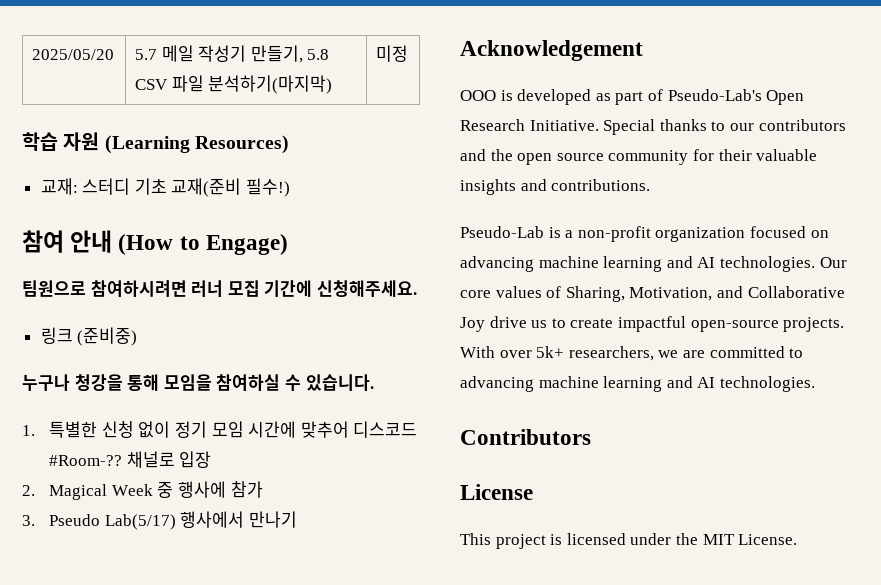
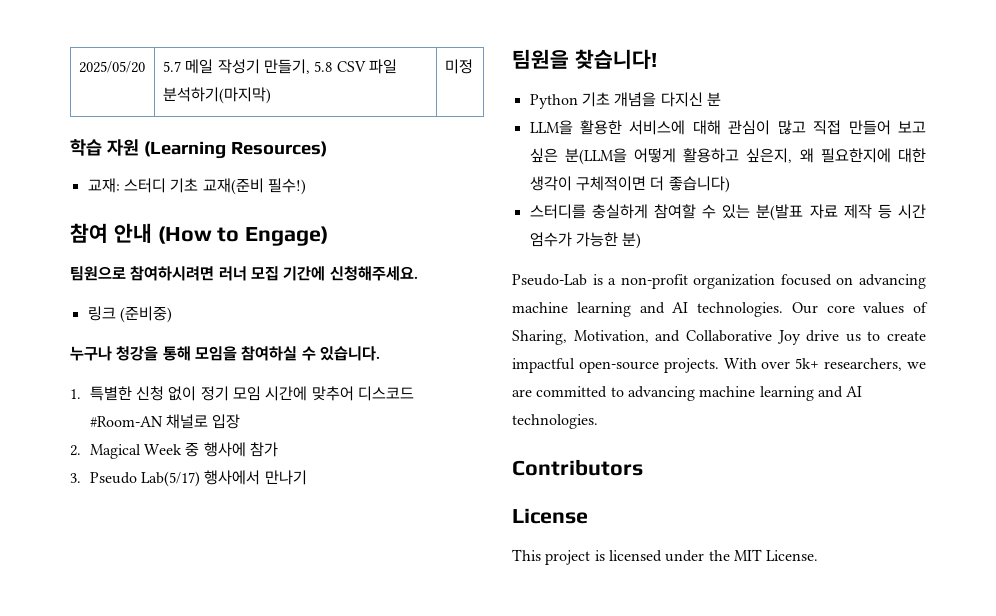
- 1. 특별한 신청 없이 정기 모임 시간에 맞추어 디스코드 #Room-?? 채널로 입장
+ 1. 특별한 신청 없이 정기 모임 시간에 맞추어 디스코드 #Room-AN 채널로 입장
- Acknowledgement
- OOO is developed as part of Pseudo-Lab's Open Research Initiative. Special thanks to our contributors and the open source community for their valuable insights and contributions.
+ 팀원을 찾습니다!
+ Python 기초 개념을 다지신 분
+ LLM을 활용한 서비스에 대해 관심이 많고 직접 만들어 보고 싶은 분(LLM을 어떻게 활용하고 싶은지, 왜 필요한지에 대한 생각이 구체적이면 더 좋습니다)
+ 스터디를 충실하게 참여할 수 있는 분(발표 자료 제작 등 시간 엄수가 가능한 분)

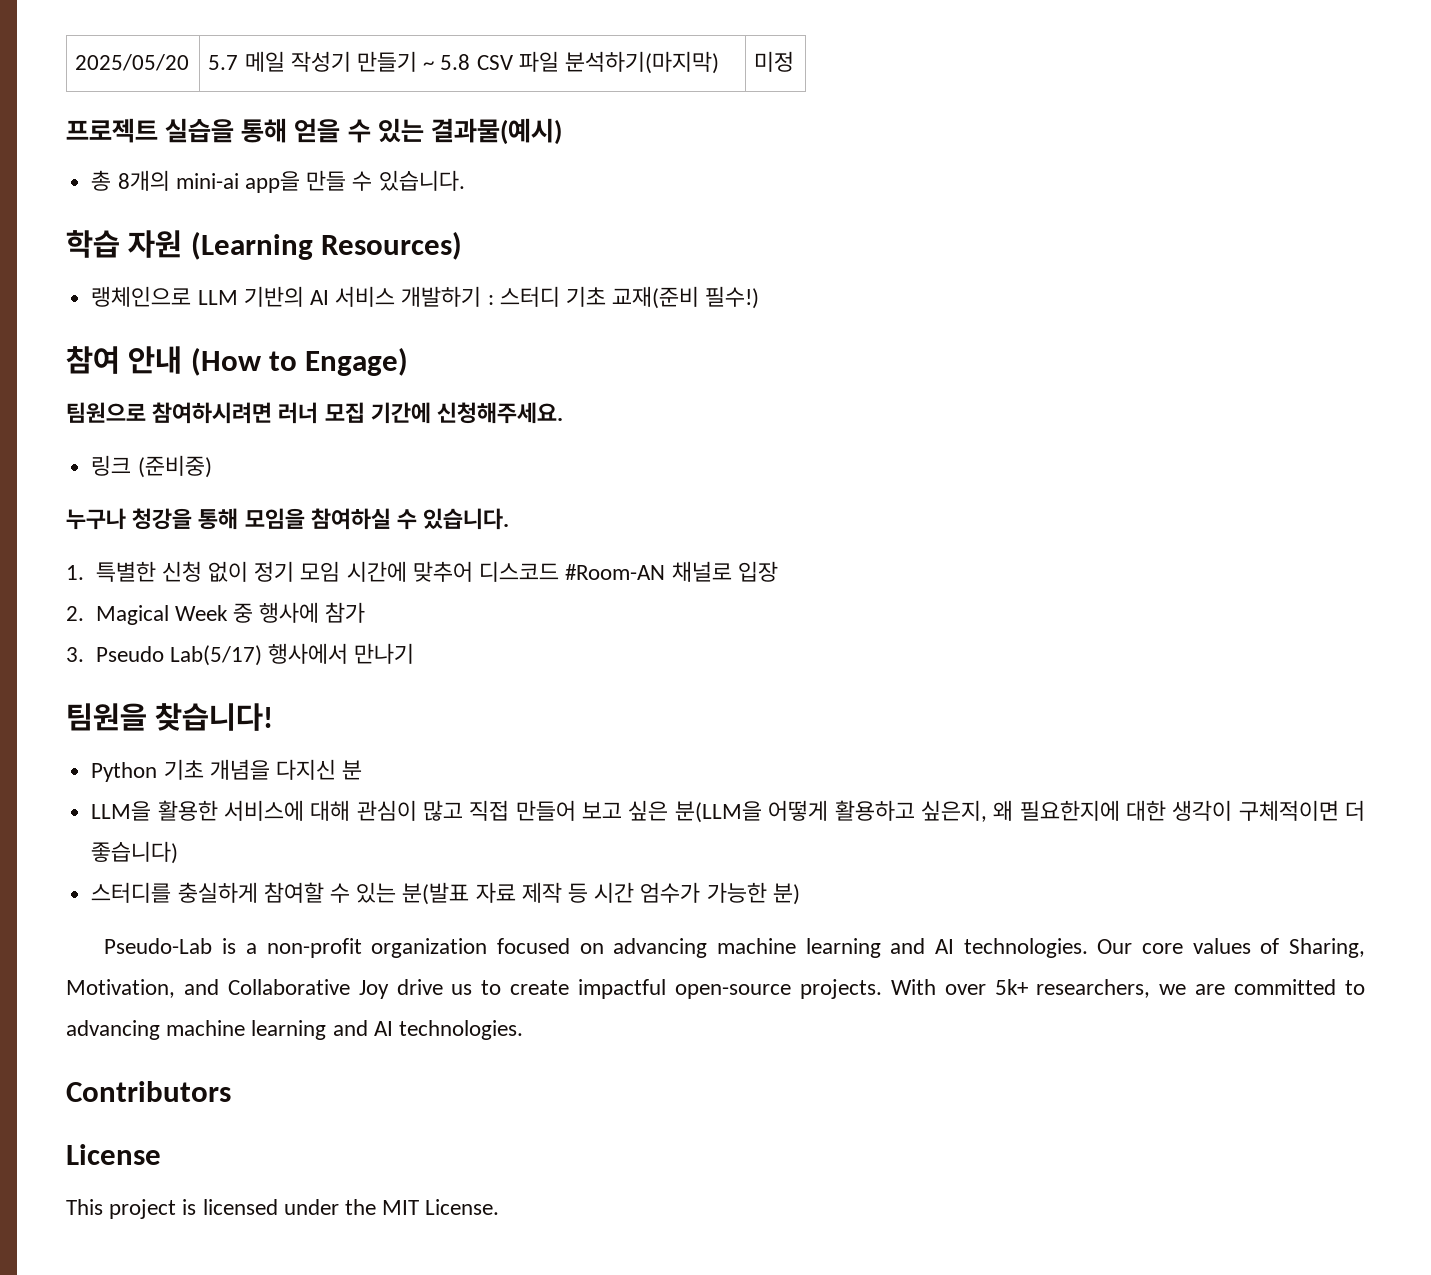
- 2025/05/20 | 5.7 메일 작성기 만들기, 5.8 CSV 파일 분석하기(마지막) | 미정
+ 2025/05/20 | 5.7 메일 작성기 만들기 ~ 5.8 CSV 파일 분석하기(마지막) | 미정
+ 프로젝트 실습을 통해 얻을 수 있는 결과물(예시)
+ 총 8개의 mini-ai app을 만들 수 있습니다.
  학습 자원 (Learning Resources)
- 교재: 스터디 기초 교재(준비 필수!)
+ 랭체인으로 LLM 기반의 AI 서비스 개발하기 : 스터디 기초 교재(준비 필수!)

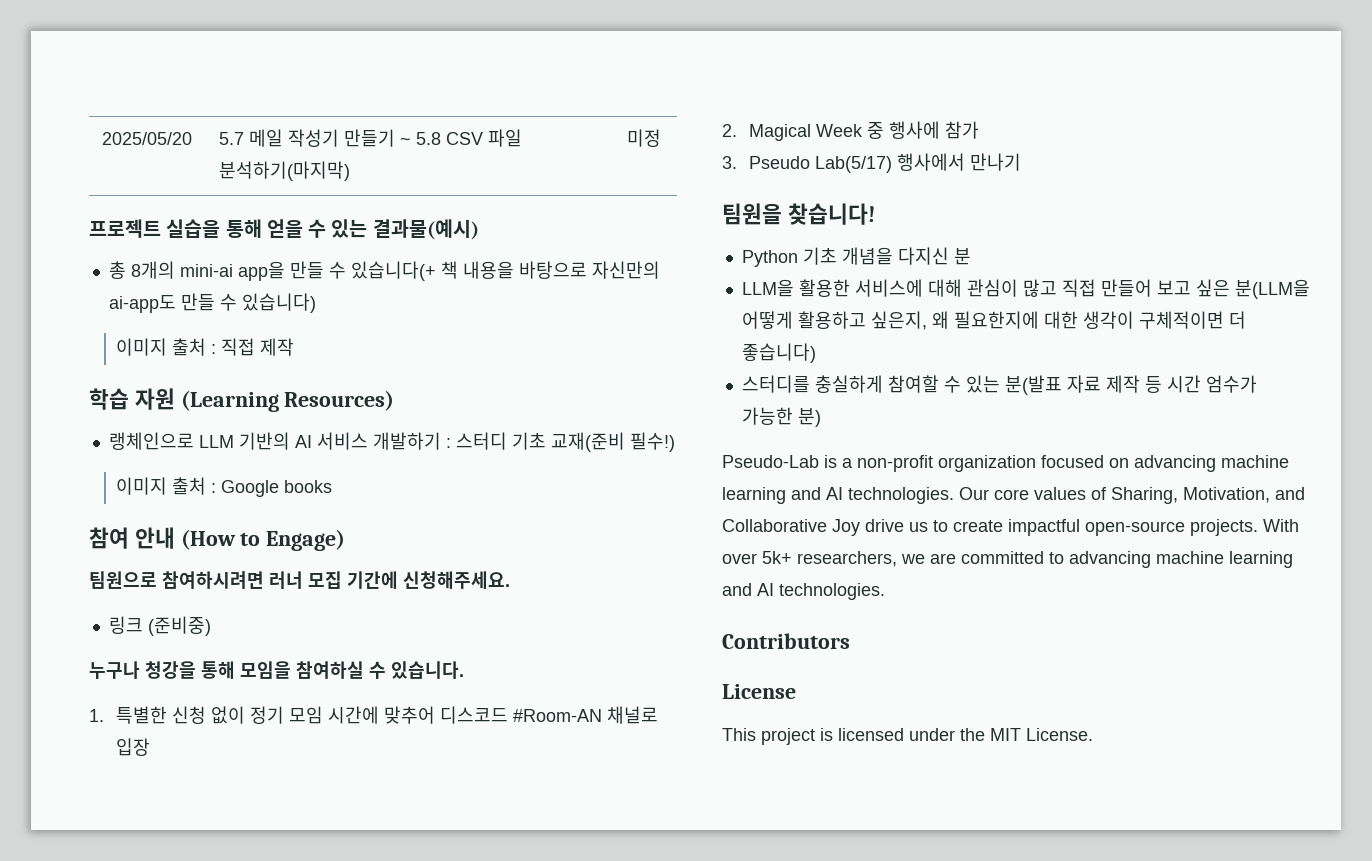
- 총 8개의 mini-ai app을 만들 수 있습니다.
+ 총 8개의 mini-ai app을 만들 수 있습니다(+ 책 내용을 바탕으로 자신만의 ai-app도 만들 수 있습니다)
+ 이미지 출처 : 직접 제작
+ 이미지 출처 : Google books

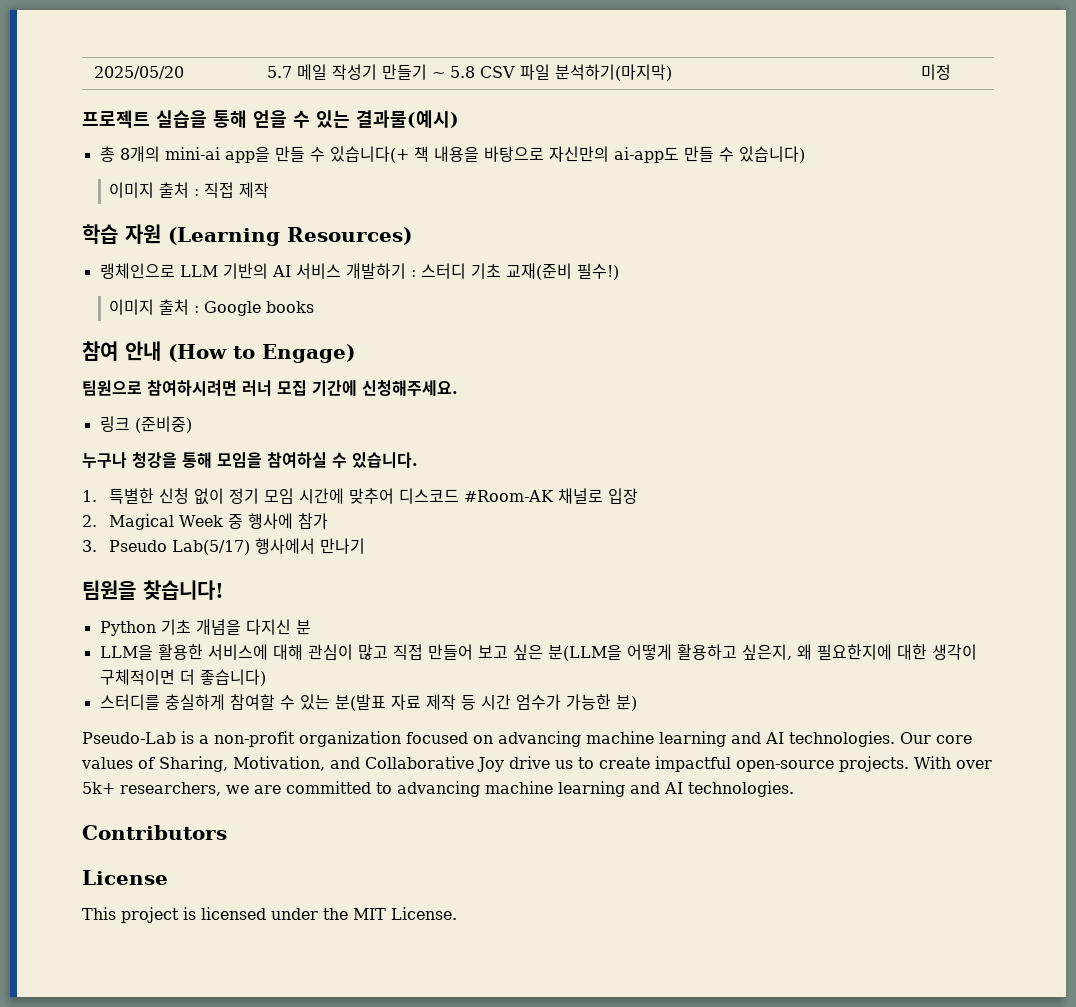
- 1. 특별한 신청 없이 정기 모임 시간에 맞추어 디스코드 #Room-AN 채널로 입장
+ 1. 특별한 신청 없이 정기 모임 시간에 맞추어 디스코드 #Room-AK 채널로 입장

